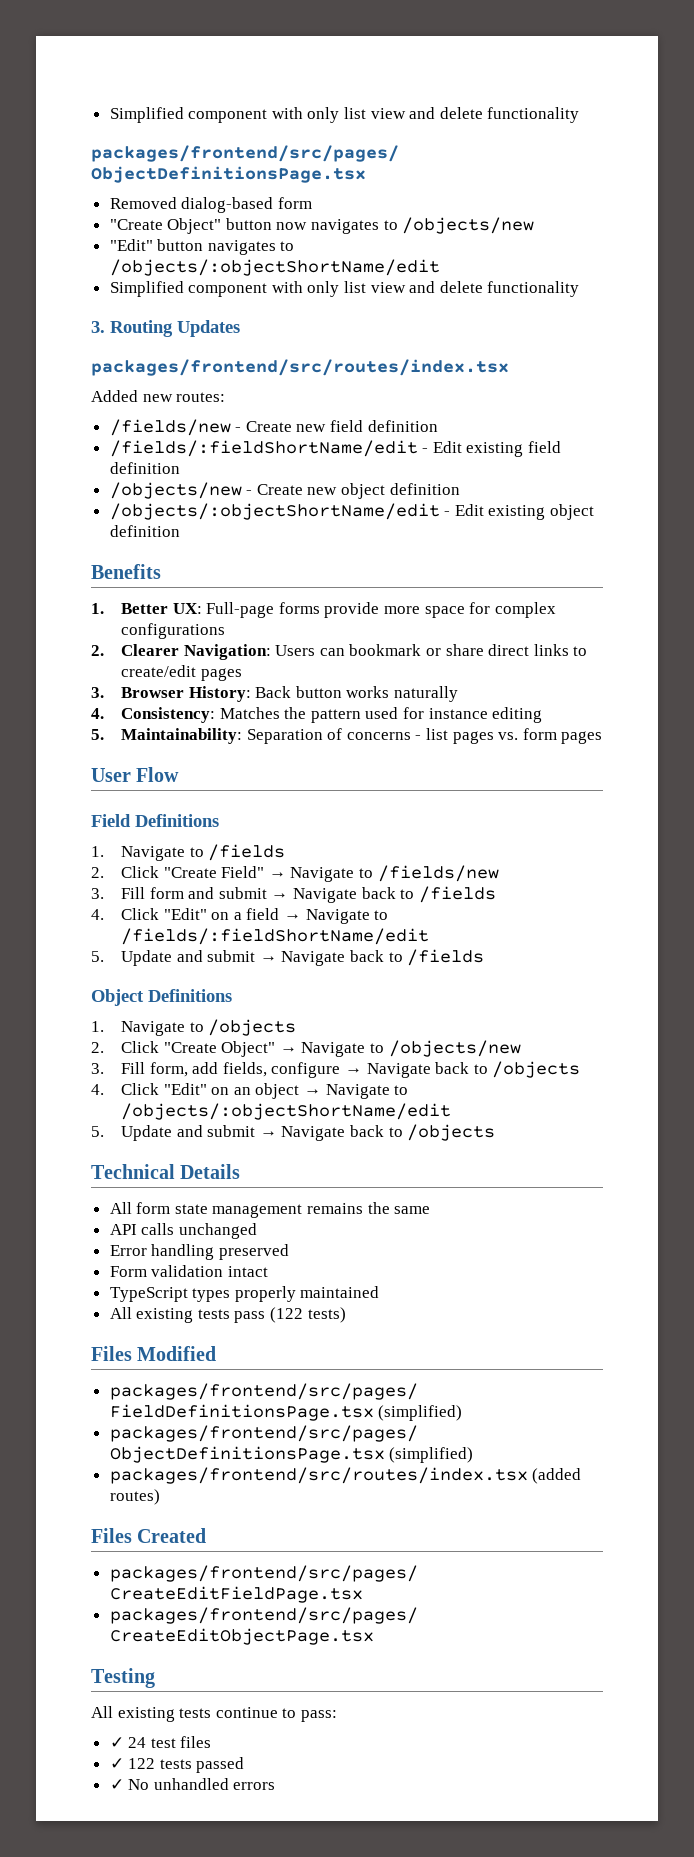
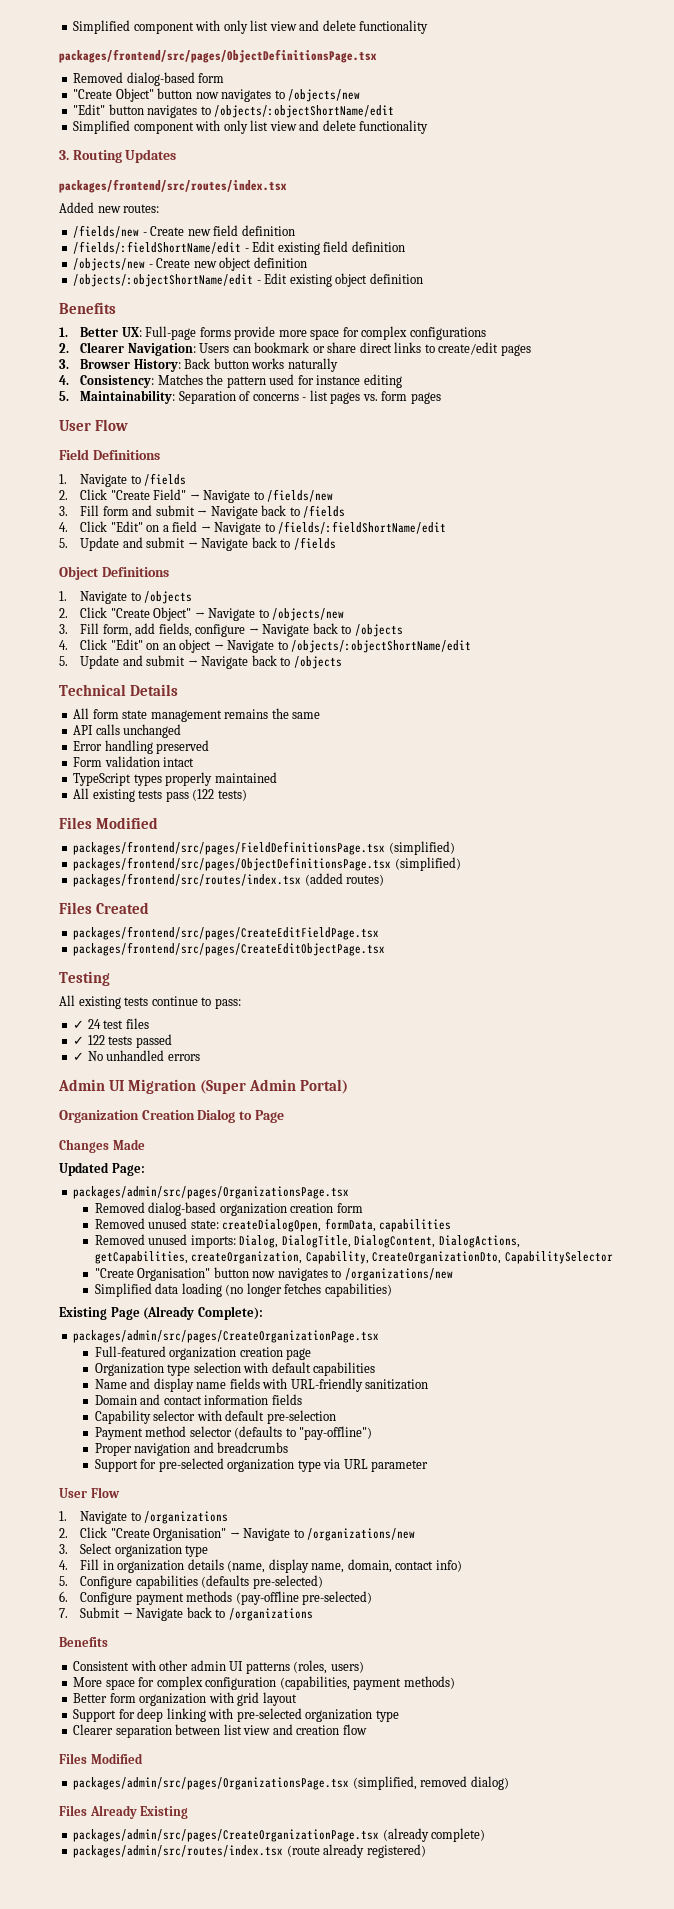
+ Admin UI Migration (Super Admin Portal)
+ Organization Creation Dialog to Page
+ Changes Made
+ Updated Page:
+ packages/admin/src/pages/OrganizationsPage.tsx
+ Removed dialog-based organization creation form
+ Removed unused state: createDialogOpen, formData, capabilities
+ Removed unused imports: Dialog, DialogTitle, DialogContent, DialogActions, getCapabilities, createOrganization, Capability, CreateOrganizationDto, CapabilitySelector
+ "Create Organisation" button now navigates to /organizations/new
+ Simplified data loading (no longer fetches capabilities)
+ Existing Page (Already Complete):
+ packages/admin/src/pages/CreateOrganizationPage.tsx
+ Full-featured organization creation page
+ Organization type selection with default capabilities
+ Name and display name fields with URL-friendly sanitization
+ Domain and contact information fields
+ Capability selector with default pre-selection
+ Payment method selector (defaults to "pay-offline")
+ Proper navigation and breadcrumbs
+ Support for pre-selected organization type via URL parameter
+ User Flow
+ 1. Navigate to /organizations
+ 2. Click "Create Organisation" → Navigate to /organizations/new
+ 3. Select organization type
+ 4. Fill in organization details (name, display name, domain, contact info)
+ 5. Configure capabilities (defaults pre-selected)
+ 6. Configure payment methods (pay-offline pre-selected)
+ 7. Submit → Navigate back to /organizations
+ Benefits
+ Consistent with other admin UI patterns (roles, users)
+ More space for complex configuration (capabilities, payment methods)
+ Better form organization with grid layout
+ Support for deep linking with pre-selected organization type
+ Clearer separation between list view and creation flow
+ Files Modified
+ packages/admin/src/pages/OrganizationsPage.tsx (simplified, removed dialog)
+ Files Already Existing
+ packages/admin/src/pages/CreateOrganizationPage.tsx (already complete)
+ packages/admin/src/routes/index.tsx (route already registered)

